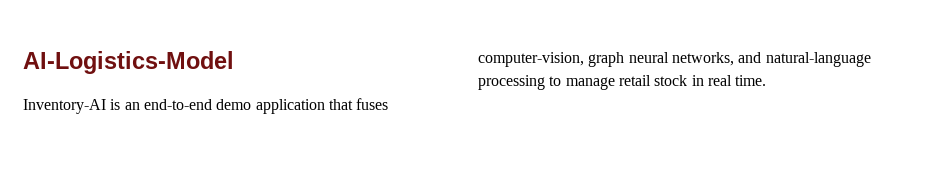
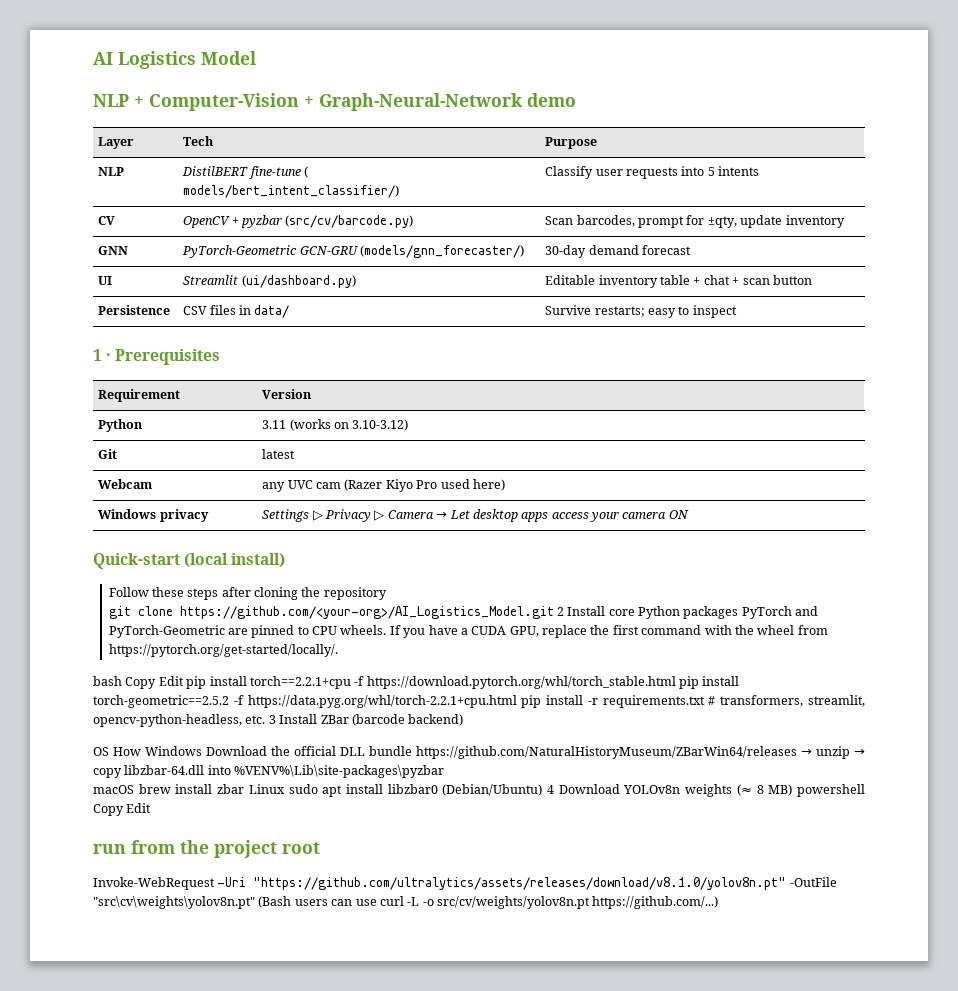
- AI-Logistics-Model
- Inventory-AI is an end-to-end demo application that fuses computer-vision, graph neural networks, and natural-language processing to manage retail stock in real time.
+ AI Logistics Model
+ NLP + Computer‑Vision + Graph‑Neural‑Network demo
+ Layer | Tech | Purpose
+ NLP | DistilBERT fine‑tune (
+ models/bert_intent_classifier/) | Classify user requests into 5 intents
+ CV | OpenCV + pyzbar (src/cv/barcode.py) | Scan barcodes, prompt for ±qty, update inventory
+ GNN | PyTorch‑Geometric GCN‑GRU (models/gnn_forecaster/) | 30‑day demand forecast
+ UI | Streamlit (ui/dashboard.py) | Editable inventory table + chat + scan button
+ Persistence | CSV files in data/ | Survive restarts; easy to inspect
+ 1 · Prerequisites
+ Requirement | Version
+ Python | 3.11 (works on 3.10‑3.12)
+ Git | latest
+ Webcam | any UVC cam (Razer Kiyo Pro used here)
+ Windows privacy | Settings ▷ Privacy ▷ Camera → Let desktop apps access your camera ON
+ Quick-start (local install)
+ Follow these steps after cloning the repository
+ git clone https://github.com/<your-org>/AI_Logistics_Model.git 2 Install core Python packages PyTorch and PyTorch-Geometric are pinned to CPU wheels. If you have a CUDA GPU, replace the first command with the wheel from https://pytorch.org/get-started/locally/.
+ bash Copy Edit pip install torch==2.2.1+cpu -f https://download.pytorch.org/whl/torch_stable.html pip install torch-geometric==2.5.2 -f https://data.pyg.org/whl/torch-2.2.1+cpu.html pip install -r requirements.txt # transformers, streamlit, opencv-python-headless, etc. 3 Install ZBar (barcode backend)
+ OS How Windows Download the official DLL bundle https://github.com/NaturalHistoryMuseum/ZBarWin64/releases → unzip → copy libzbar-64.dll into %VENV%\Lib\site-packages\pyzbar
+ macOS brew install zbar Linux sudo apt install libzbar0 (Debian/Ubuntu) 4 Download YOLOv8n weights (≈ 8 MB) powershell Copy Edit
+ run from the project root
+ Invoke-WebRequest -Uri "https://github.com/ultralytics/assets/releases/download/v8.1.0/yolov8n.pt" -OutFile "src\cv\weights\yolov8n.pt" (Bash users can use curl -L -o src/cv/weights/yolov8n.pt https://github.com/...)

